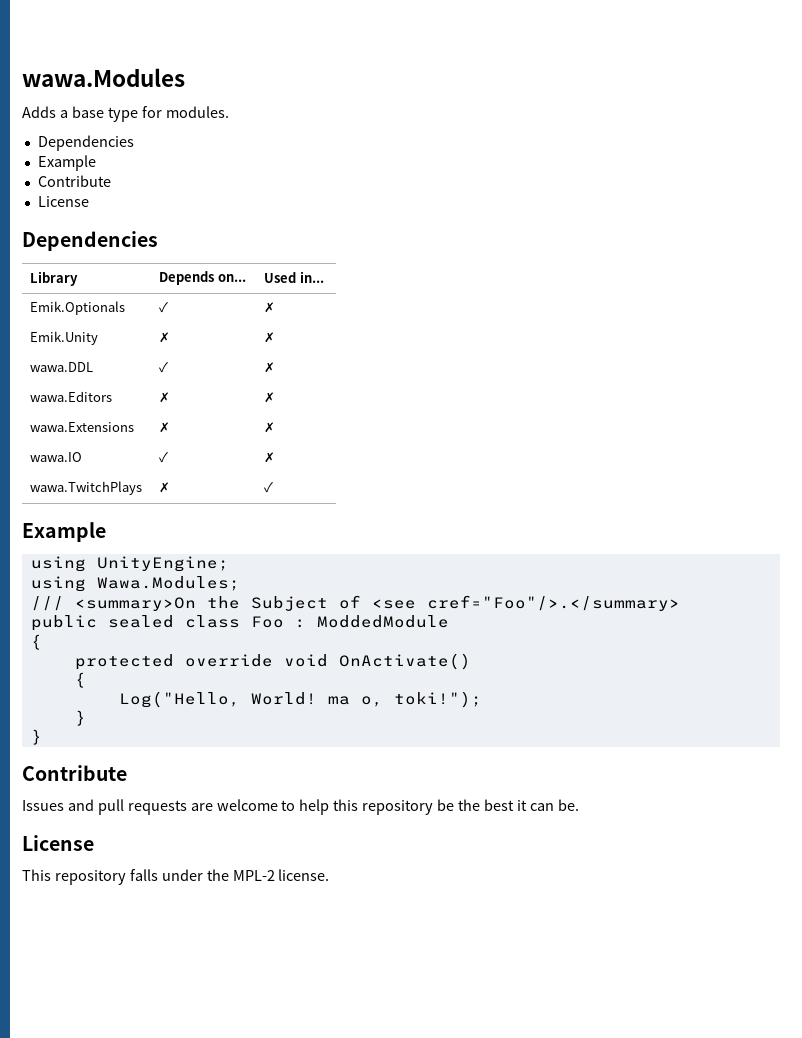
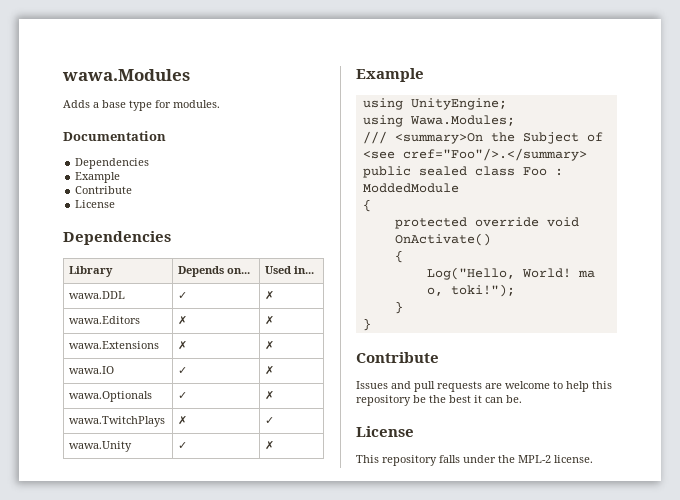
+ Documentation
- Emik.Optionals | ✓ | ✗
- Emik.Unity | ✗ | ✗
+ wawa.Optionals | ✓ | ✗
+ wawa.Unity | ✓ | ✗

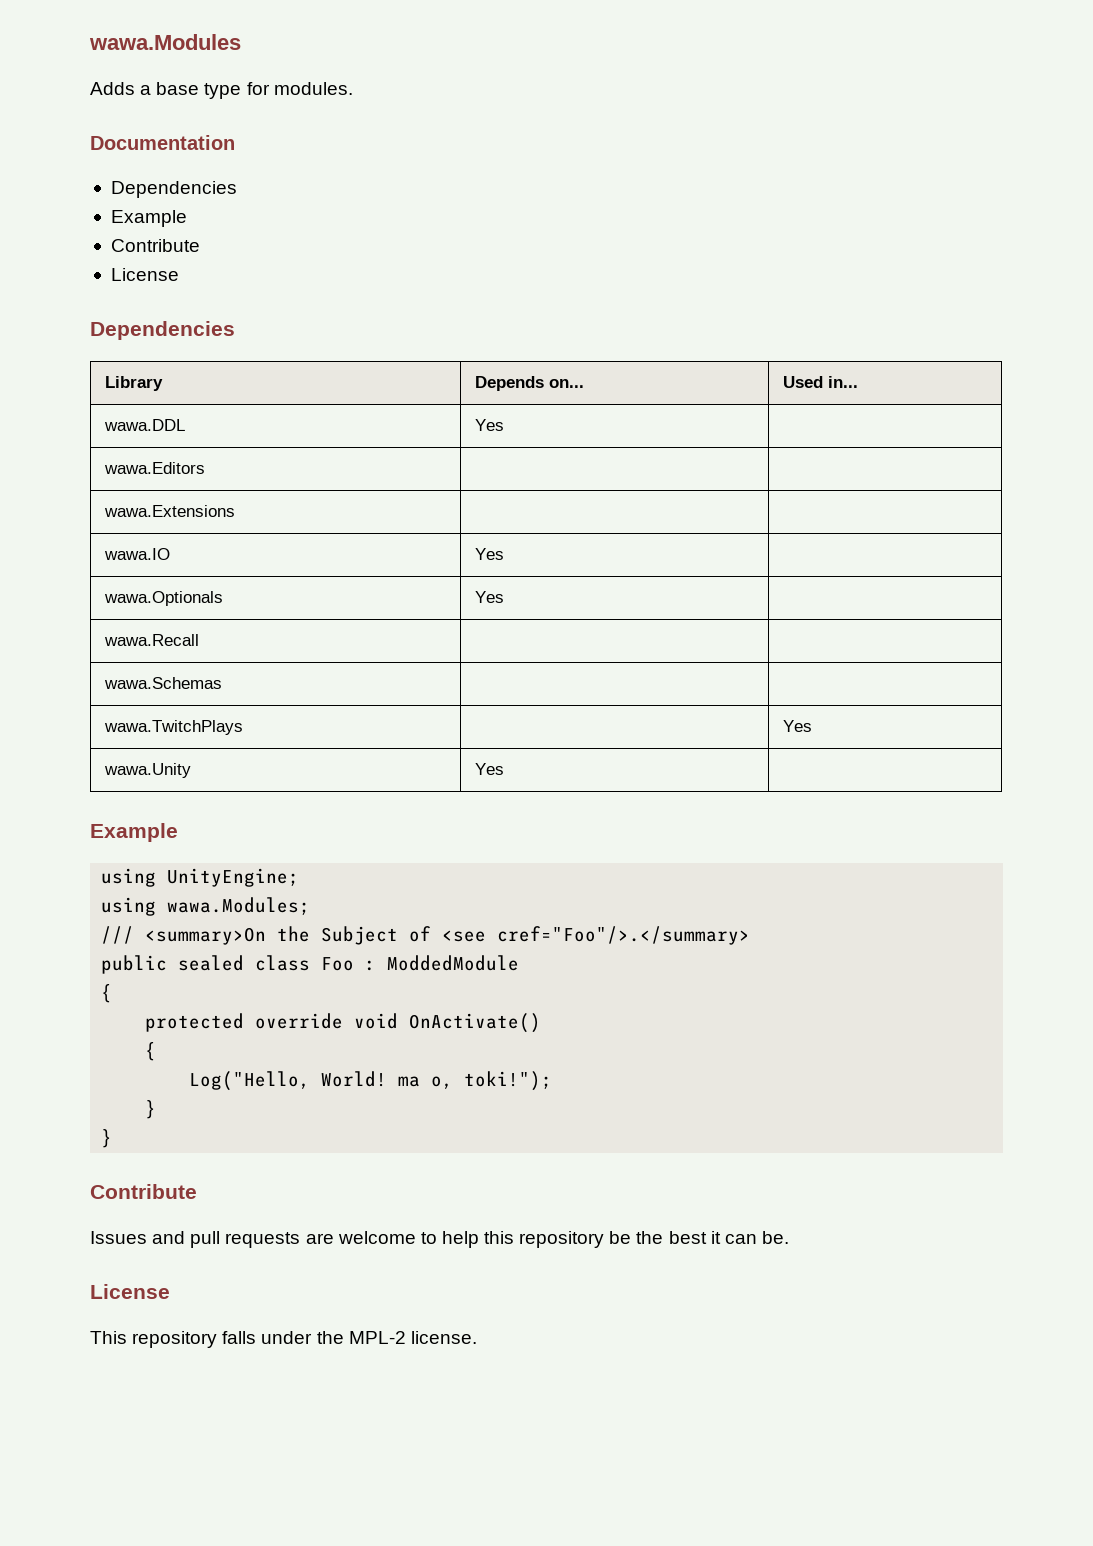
- wawa.DDL | ✓ | ✗
+ wawa.DDL | Yes |
- wawa.Editors | ✗ | ✗
+ wawa.Editors | |
- wawa.Extensions | ✗ | ✗
+ wawa.Extensions | |
- wawa.IO | ✓ | ✗
+ wawa.IO | Yes |
- wawa.Optionals | ✓ | ✗
+ wawa.Optionals | Yes |
+ wawa.Recall | |
+ wawa.Schemas | |
- wawa.TwitchPlays | ✗ | ✓
+ wawa.TwitchPlays | | Yes
- wawa.Unity | ✓ | ✗
+ wawa.Unity | Yes |
- using Wawa.Modules;
+ using wawa.Modules;

